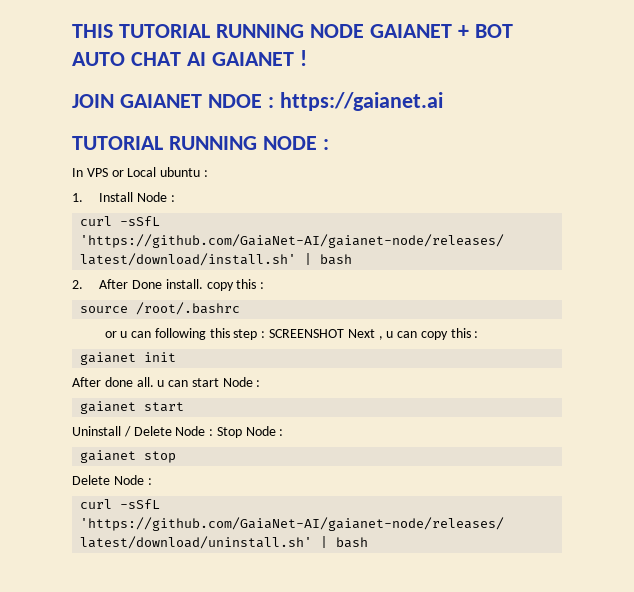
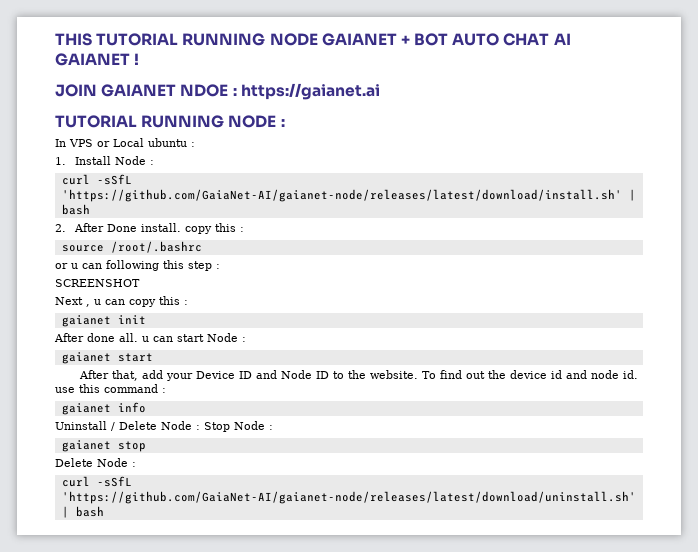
- or u can following this step : SCREENSHOT Next , u can copy this :
+ or u can following this step :
+ SCREENSHOT
+ Next , u can copy this :
+ After that, add your Device ID and Node ID to the website. To find out the device id and node id. use this command :
+ gaianet info

